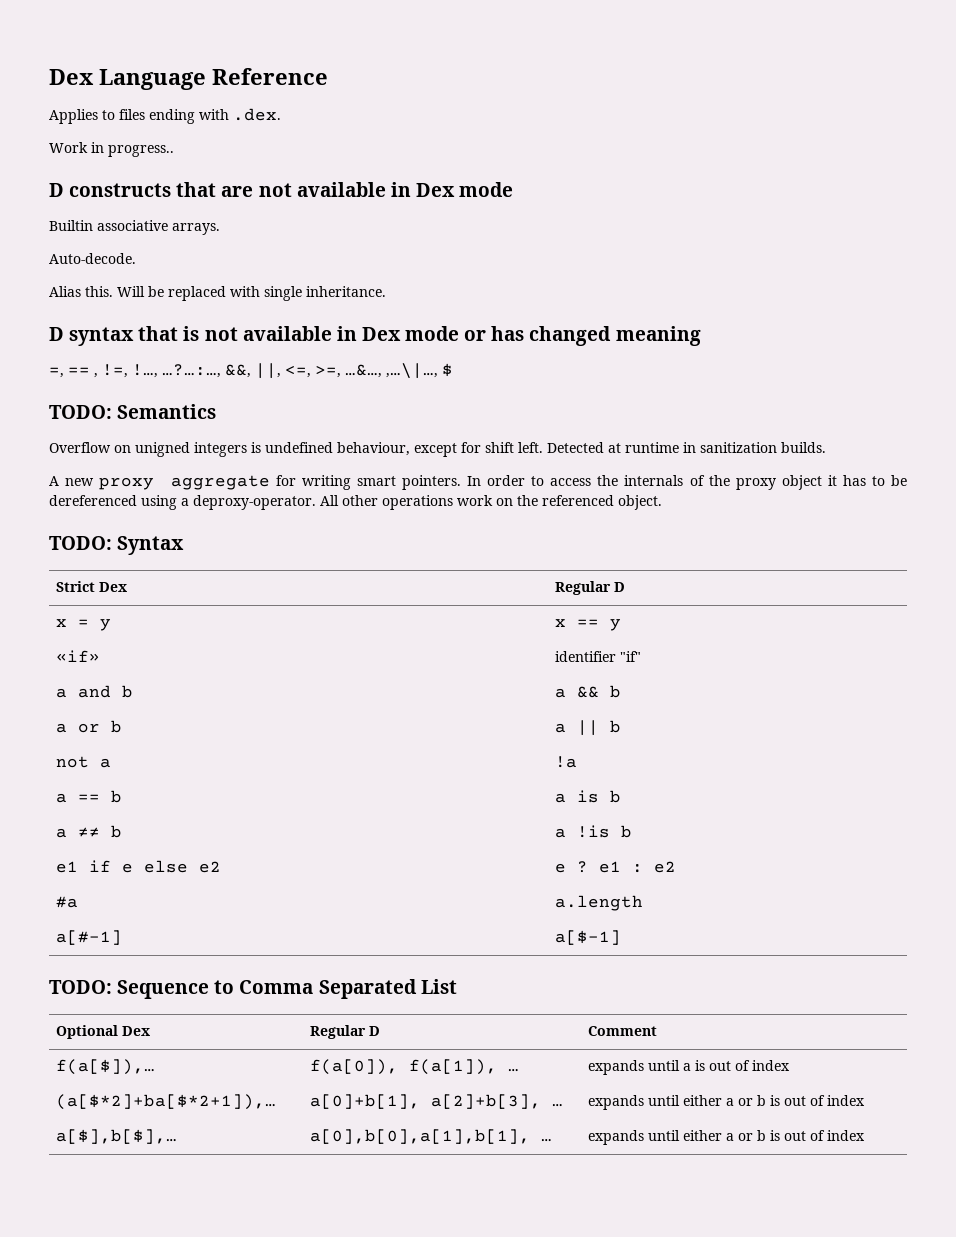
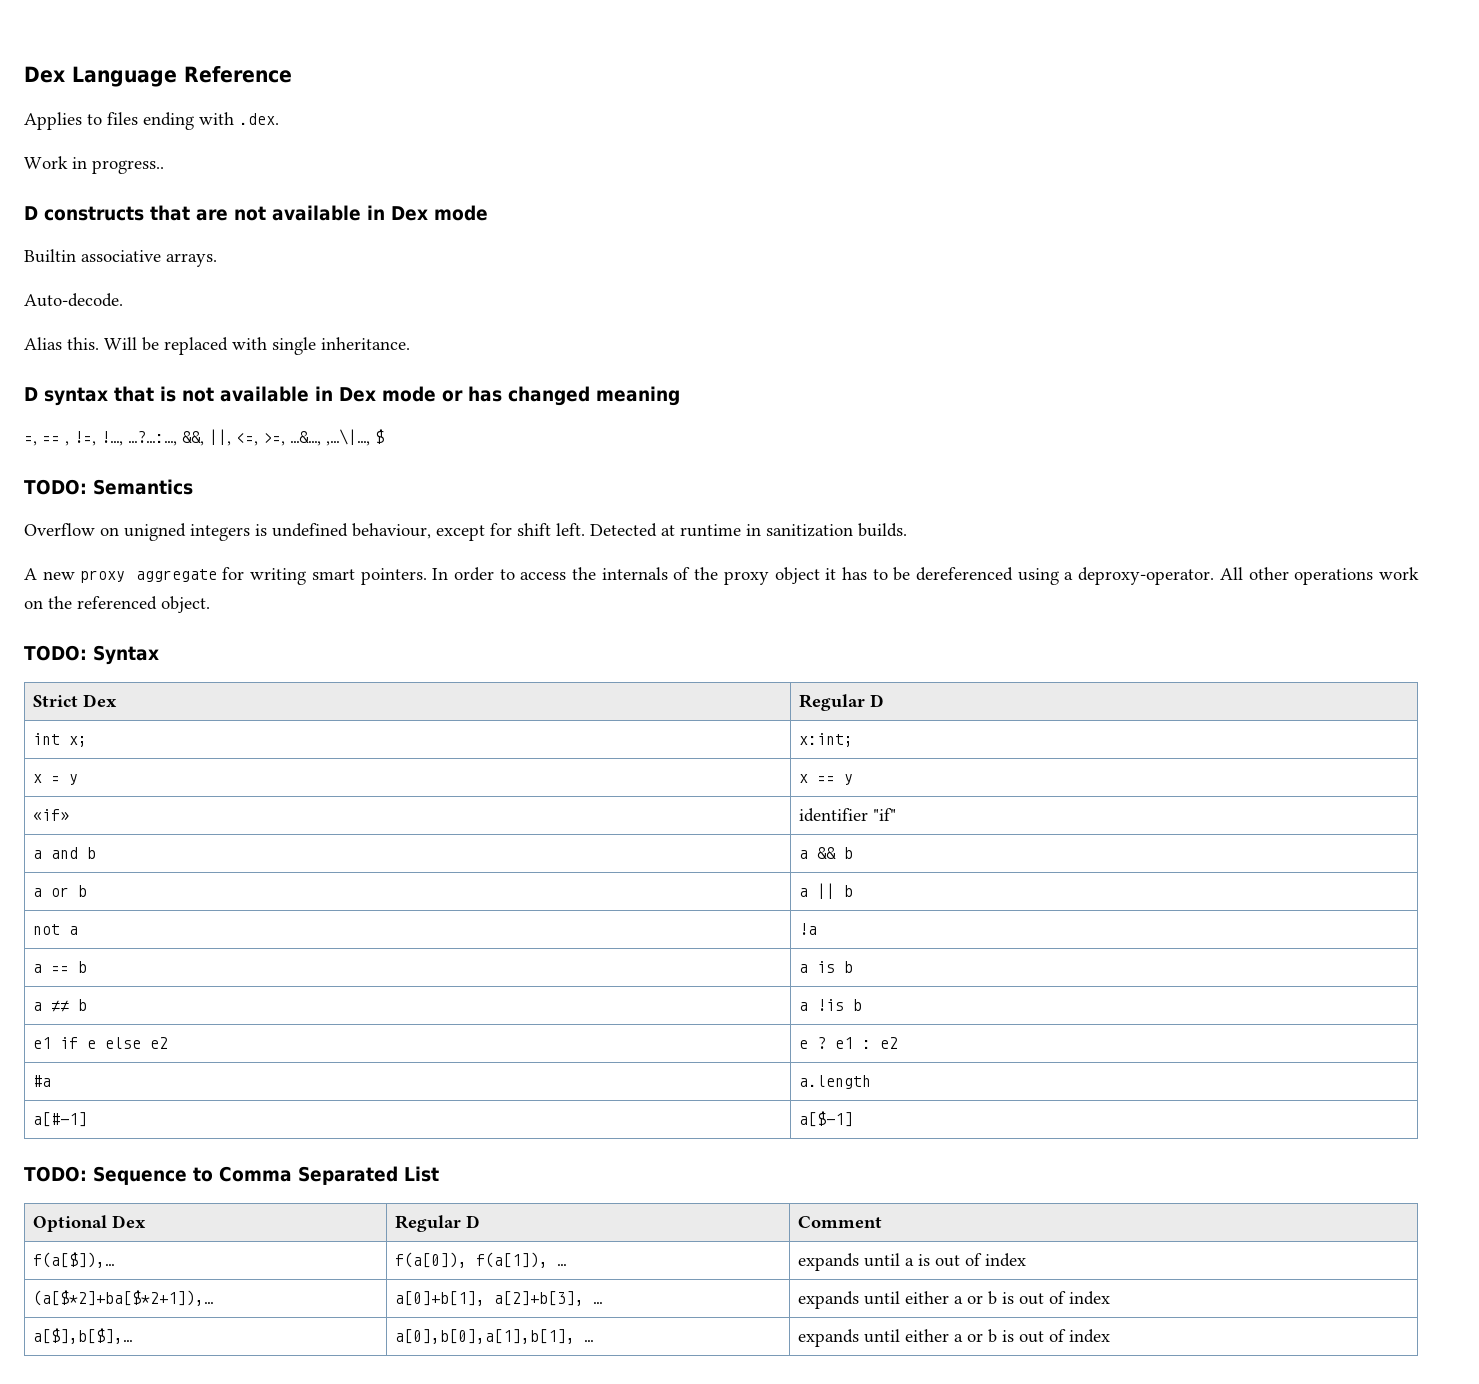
+ int x; | x:int;

